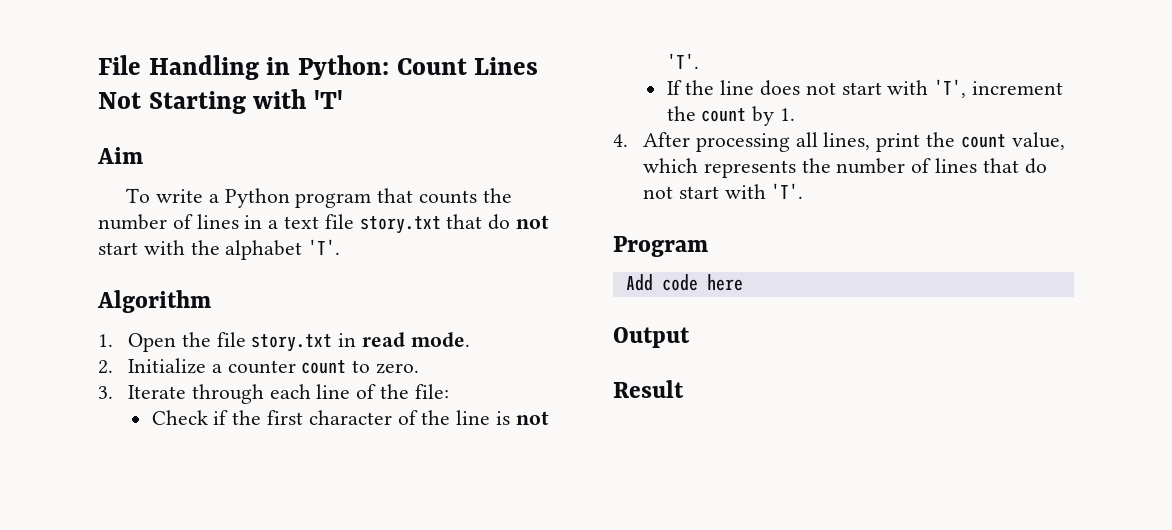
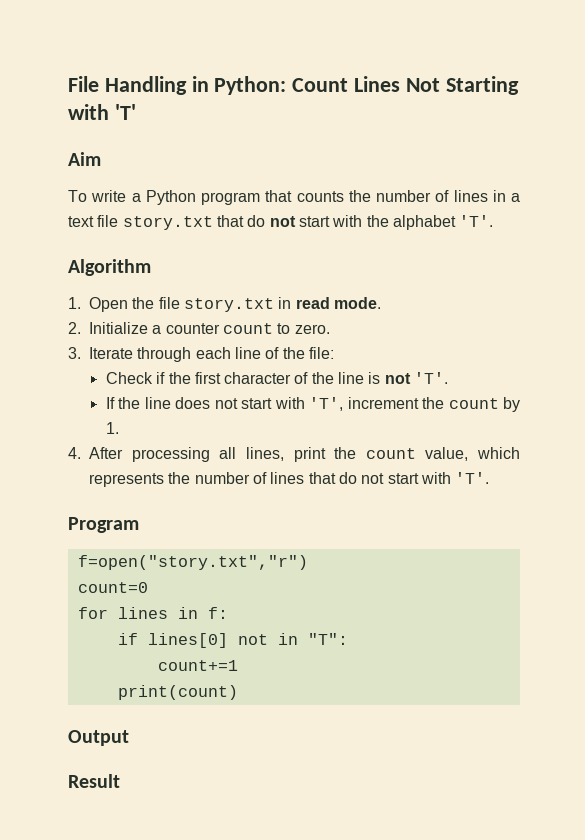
- Add code here
+ f=open("story.txt","r")
+ count=0
+ for lines in f:
+ if lines[0] not in "T":
+ count+=1
+ print(count)

